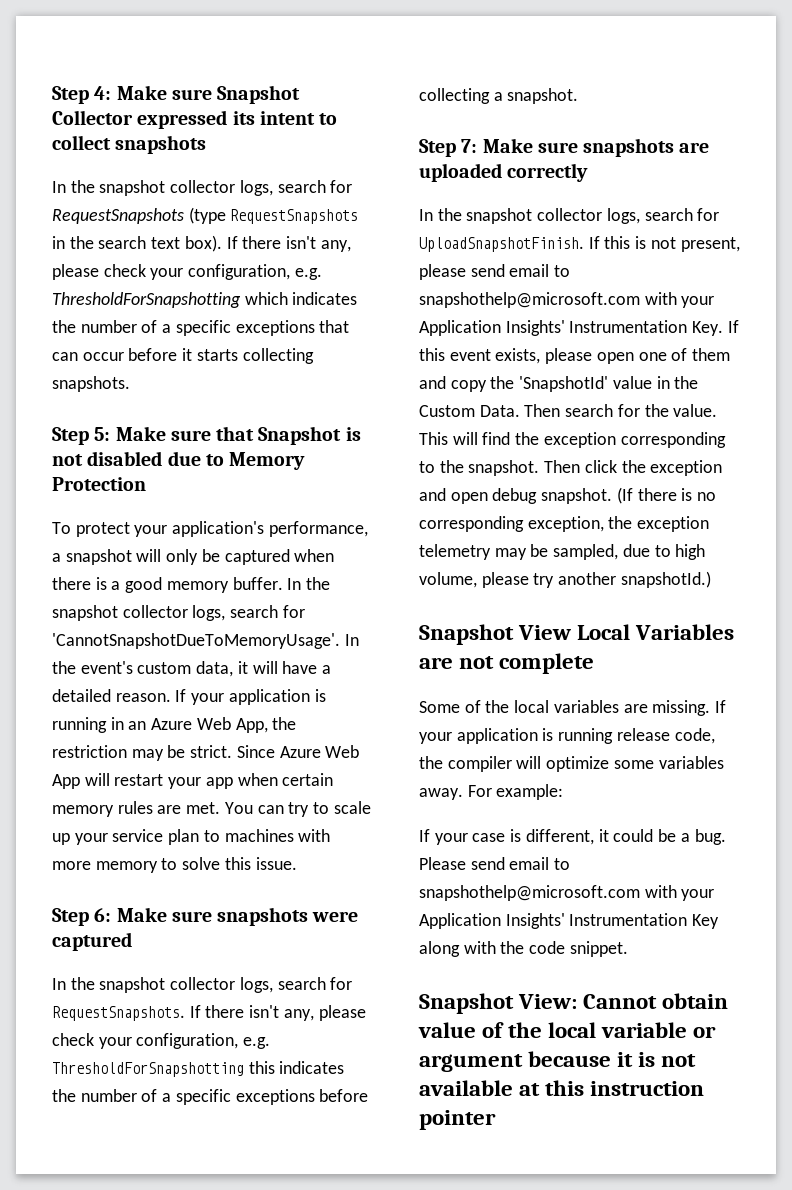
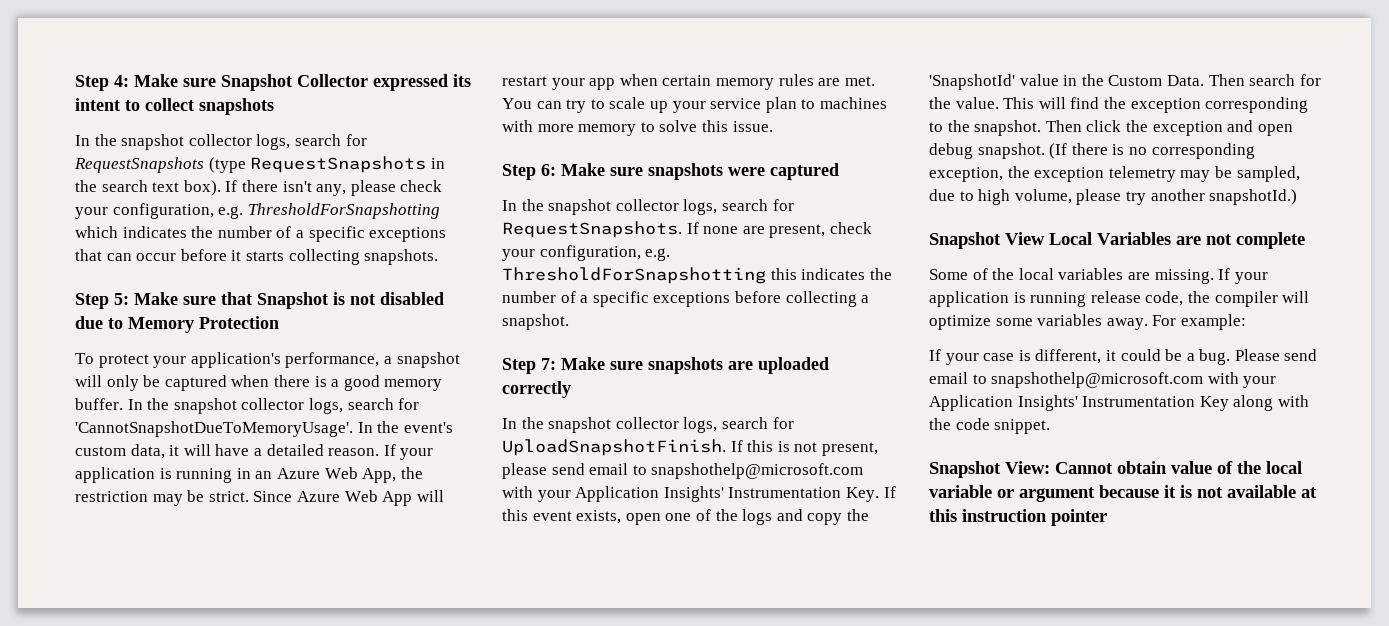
- If there isn't any, please check your configuration, e.g. ThresholdForSnapshotting this indicates the number of a specific exceptions before collecting a snapshot.
+ If none are present, check your configuration, e.g. ThresholdForSnapshotting this indicates the number of a specific exceptions before collecting a snapshot.
- If this is not present, please send email to snapshothelp@microsoft.com with your Application Insights' Instrumentation Key. If this event exists, please open one of them and copy the 'SnapshotId' value in the Custom Data.
+ If this is not present, please send email to snapshothelp@microsoft.com with your Application Insights' Instrumentation Key. If this event exists, open one of the logs and copy the 'SnapshotId' value in the Custom Data.

